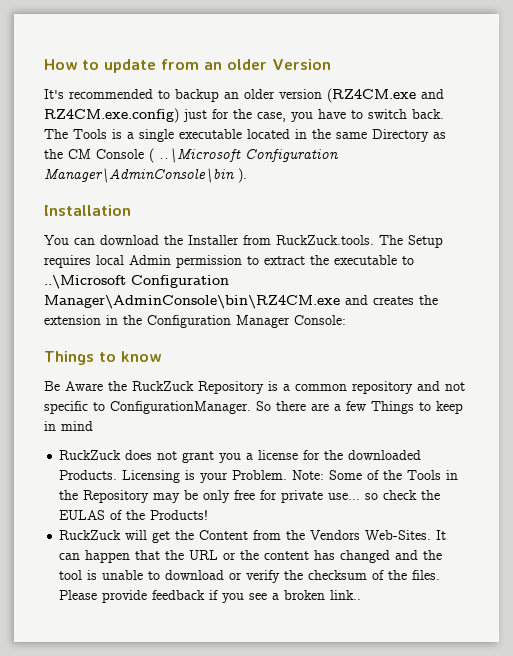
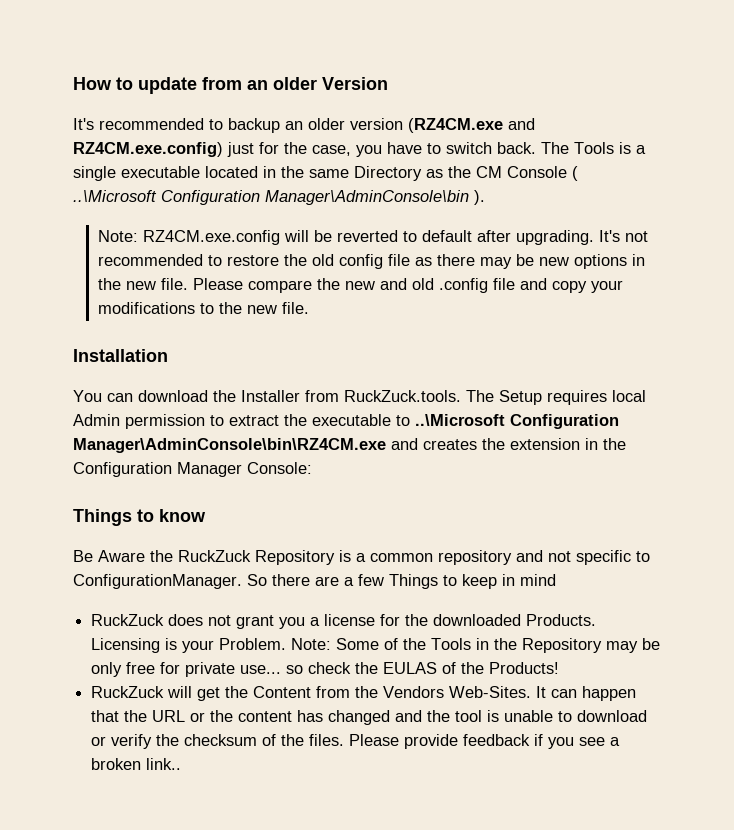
+ Note: RZ4CM.exe.config will be reverted to default after upgrading. It's not recommended to restore the old config file as there may be new options in the new file. Please compare the new and old .config file and copy your modifications to the new file.

